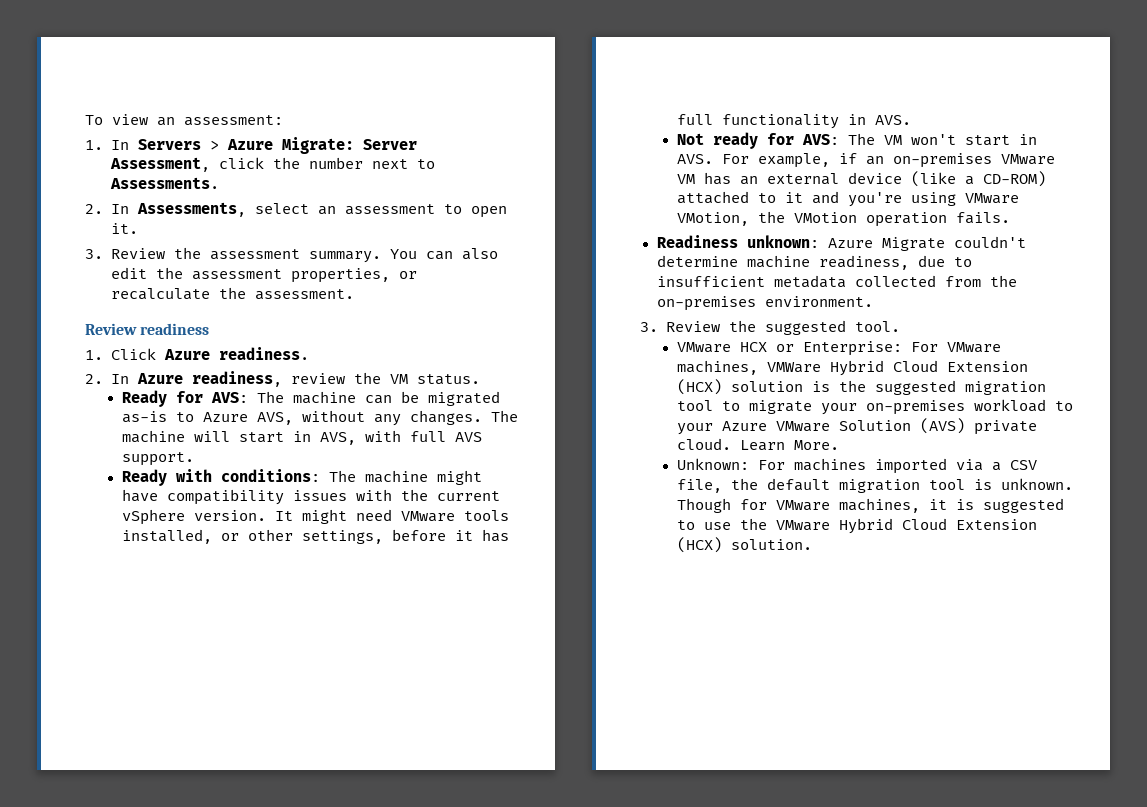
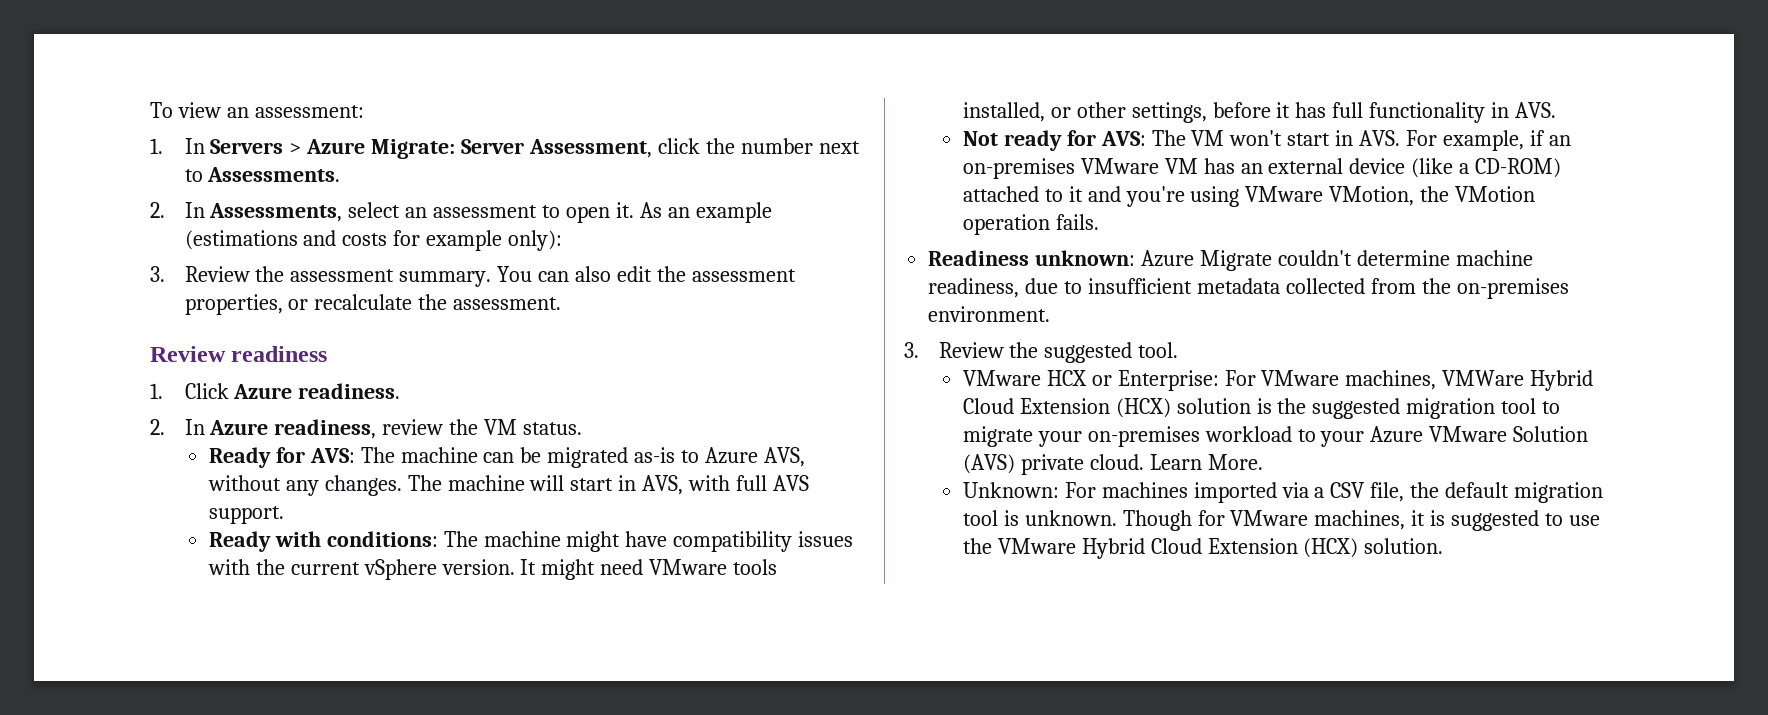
+ As an example (estimations and costs for example only):

